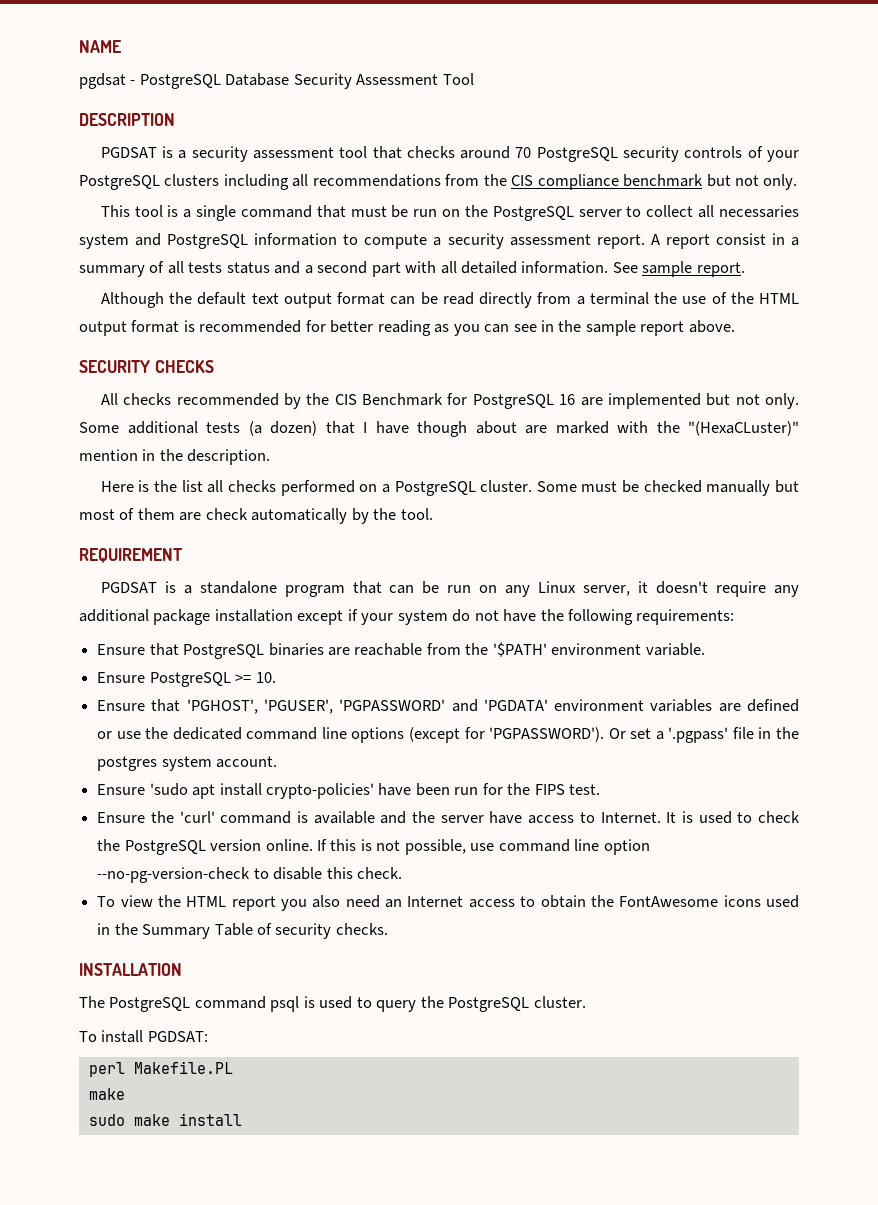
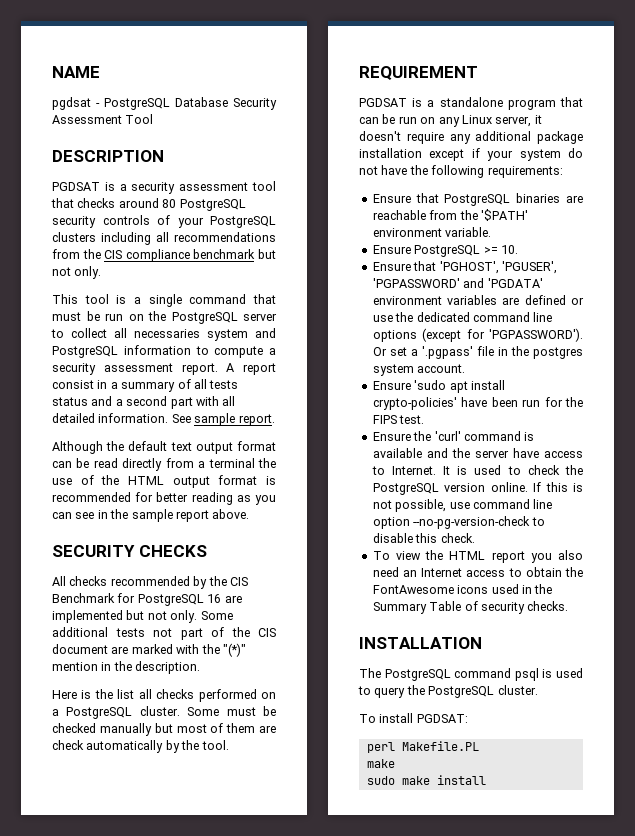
- PGDSAT is a security assessment tool that checks around 70 PostgreSQL security controls of your PostgreSQL clusters including all recommendations from the CIS compliance benchmark but not only.
+ PGDSAT is a security assessment tool that checks around 80 PostgreSQL security controls of your PostgreSQL clusters including all recommendations from the CIS compliance benchmark but not only.
- Some additional tests (a dozen) that I have though about are marked with the "(HexaCLuster)" mention in the description.
+ Some additional tests not part of the CIS document are marked with the "(*)" mention in the description.

